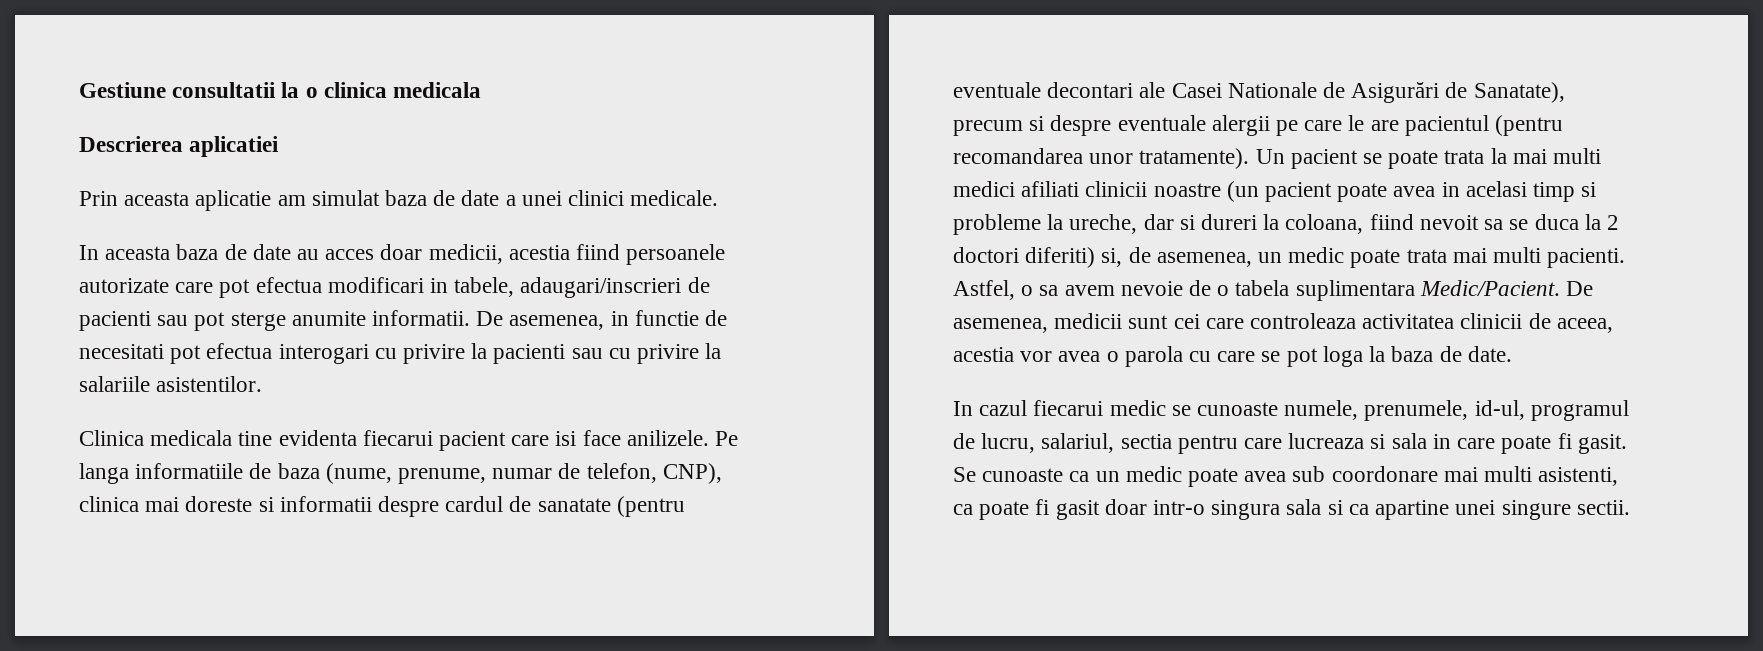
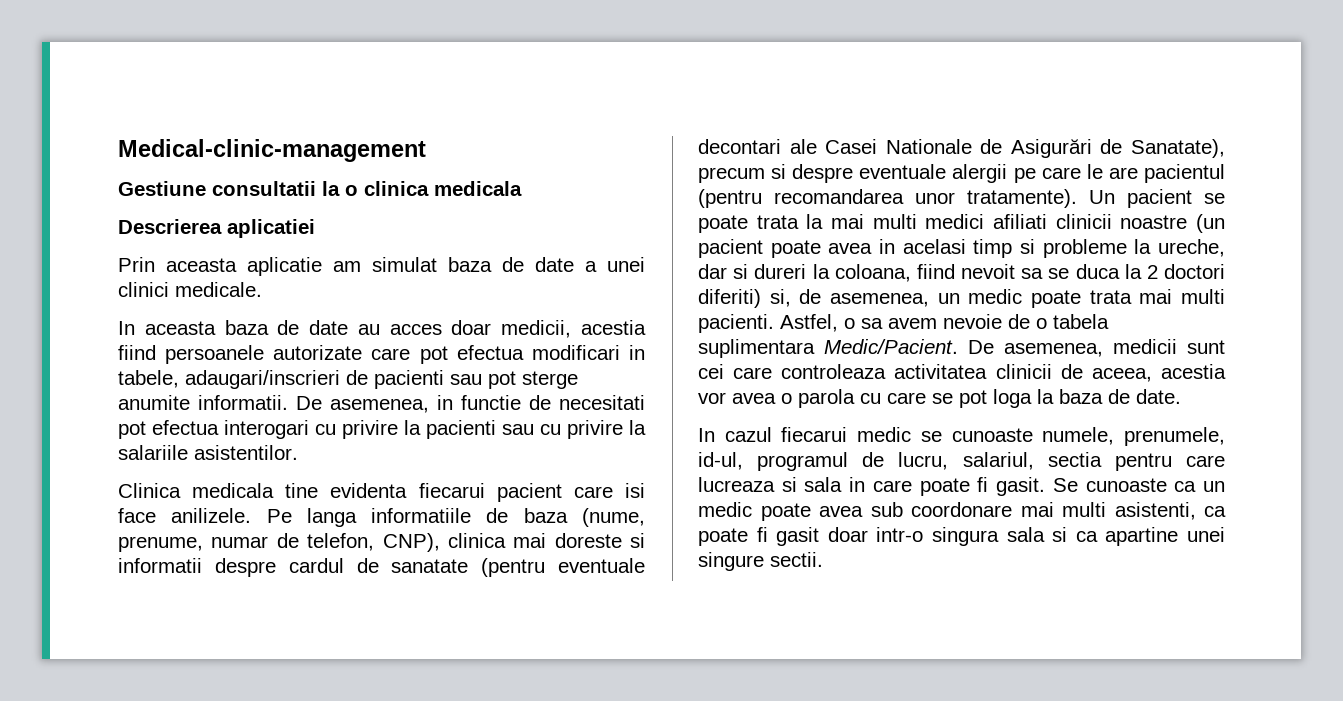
+ Medical-clinic-management

